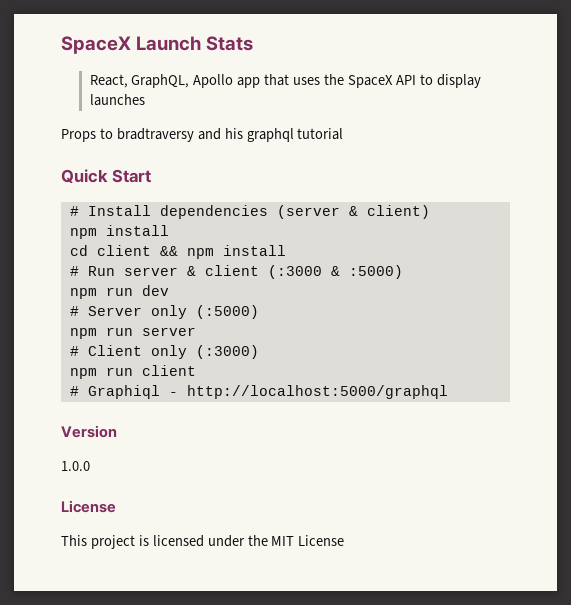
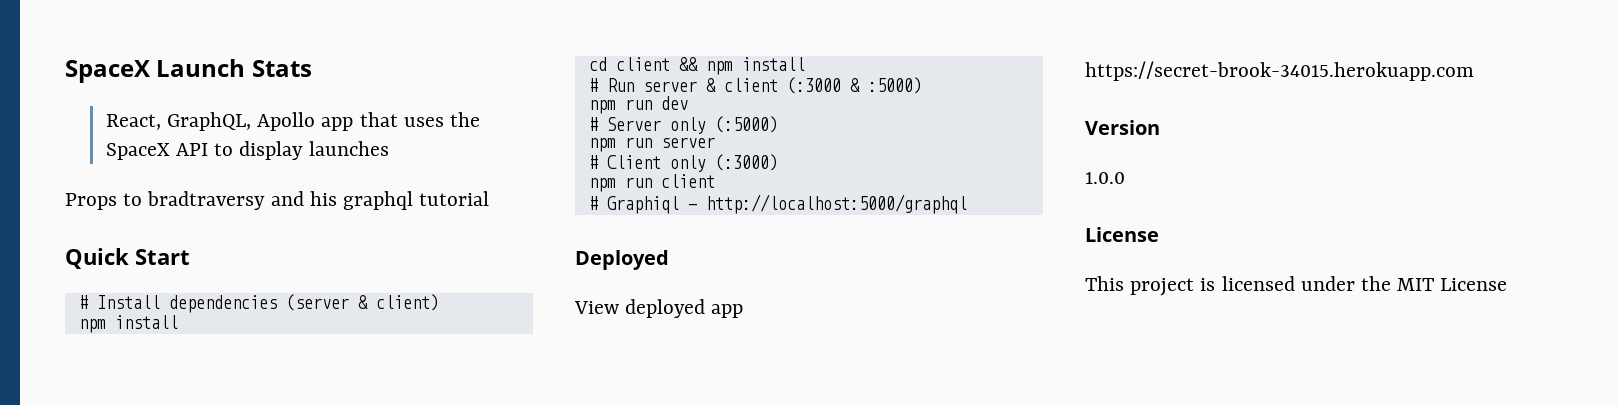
+ Deployed
+ View deployed app https://secret-brook-34015.herokuapp.com

